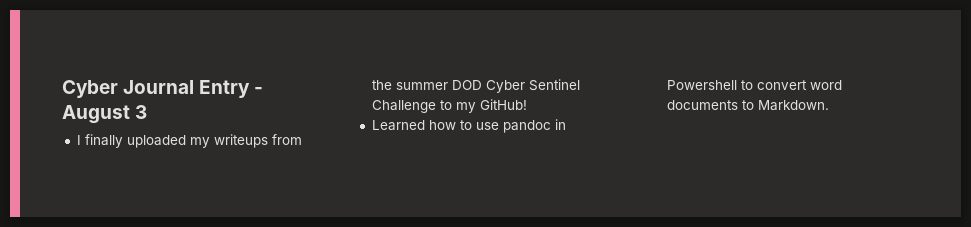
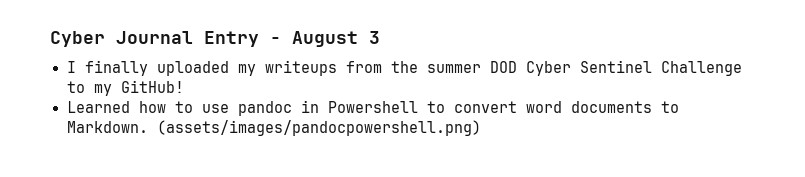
+ (assets/images/pandocpowershell.png)

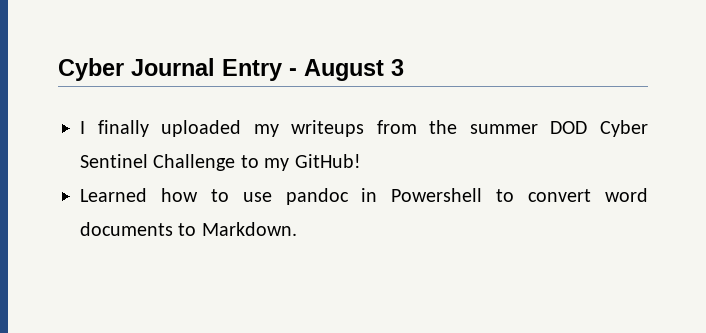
- (assets/images/pandocpowershell.png)

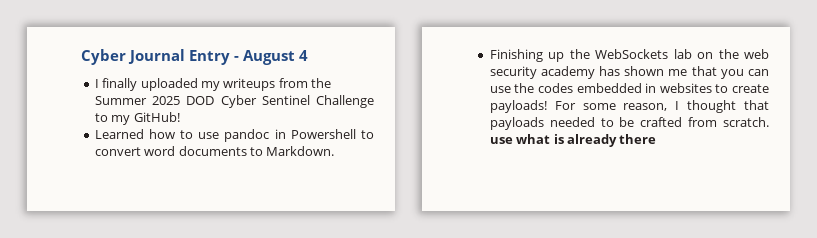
- Cyber Journal Entry - August 3
+ Cyber Journal Entry - August 4
- I finally uploaded my writeups from the summer DOD Cyber Sentinel Challenge to my GitHub!
+ I finally uploaded my writeups from the Summer 2025 DOD Cyber Sentinel Challenge to my GitHub!
+ Finishing up the WebSockets lab on the web security academy has shown me that you can use the codes embedded in websites to create payloads! For some reason, I thought that payloads needed to be crafted from scratch. use what is already there

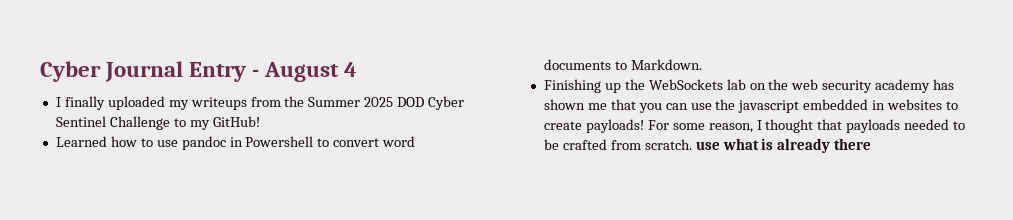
- Finishing up the WebSockets lab on the web security academy has shown me that you can use the codes embedded in websites to create payloads!
+ Finishing up the WebSockets lab on the web security academy has shown me that you can use the javascript embedded in websites to create payloads!

